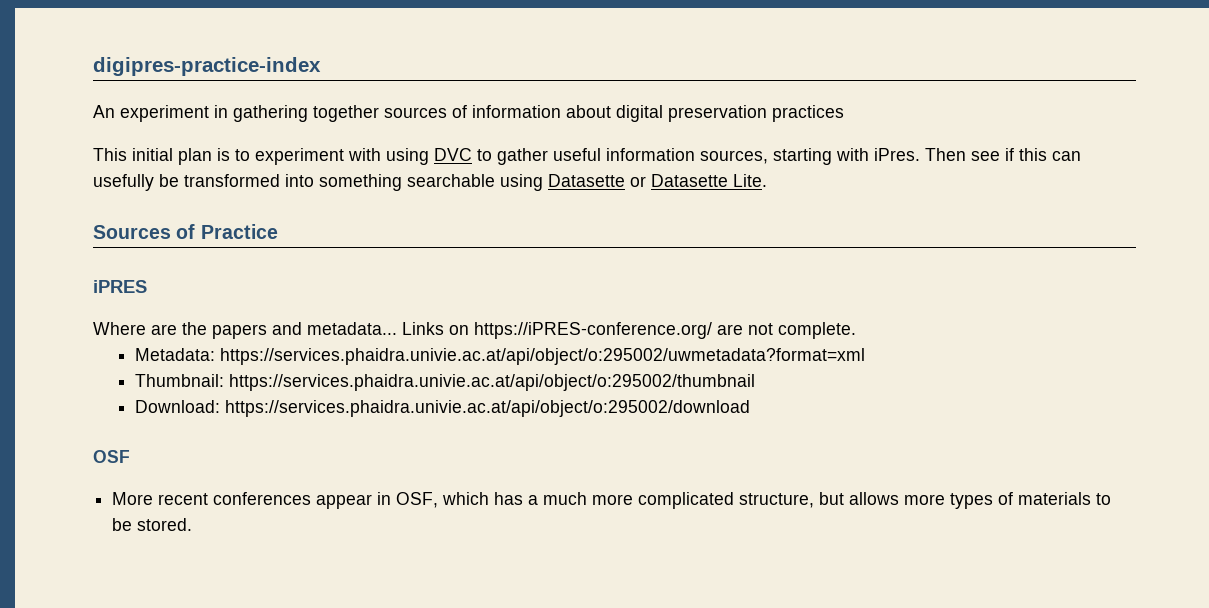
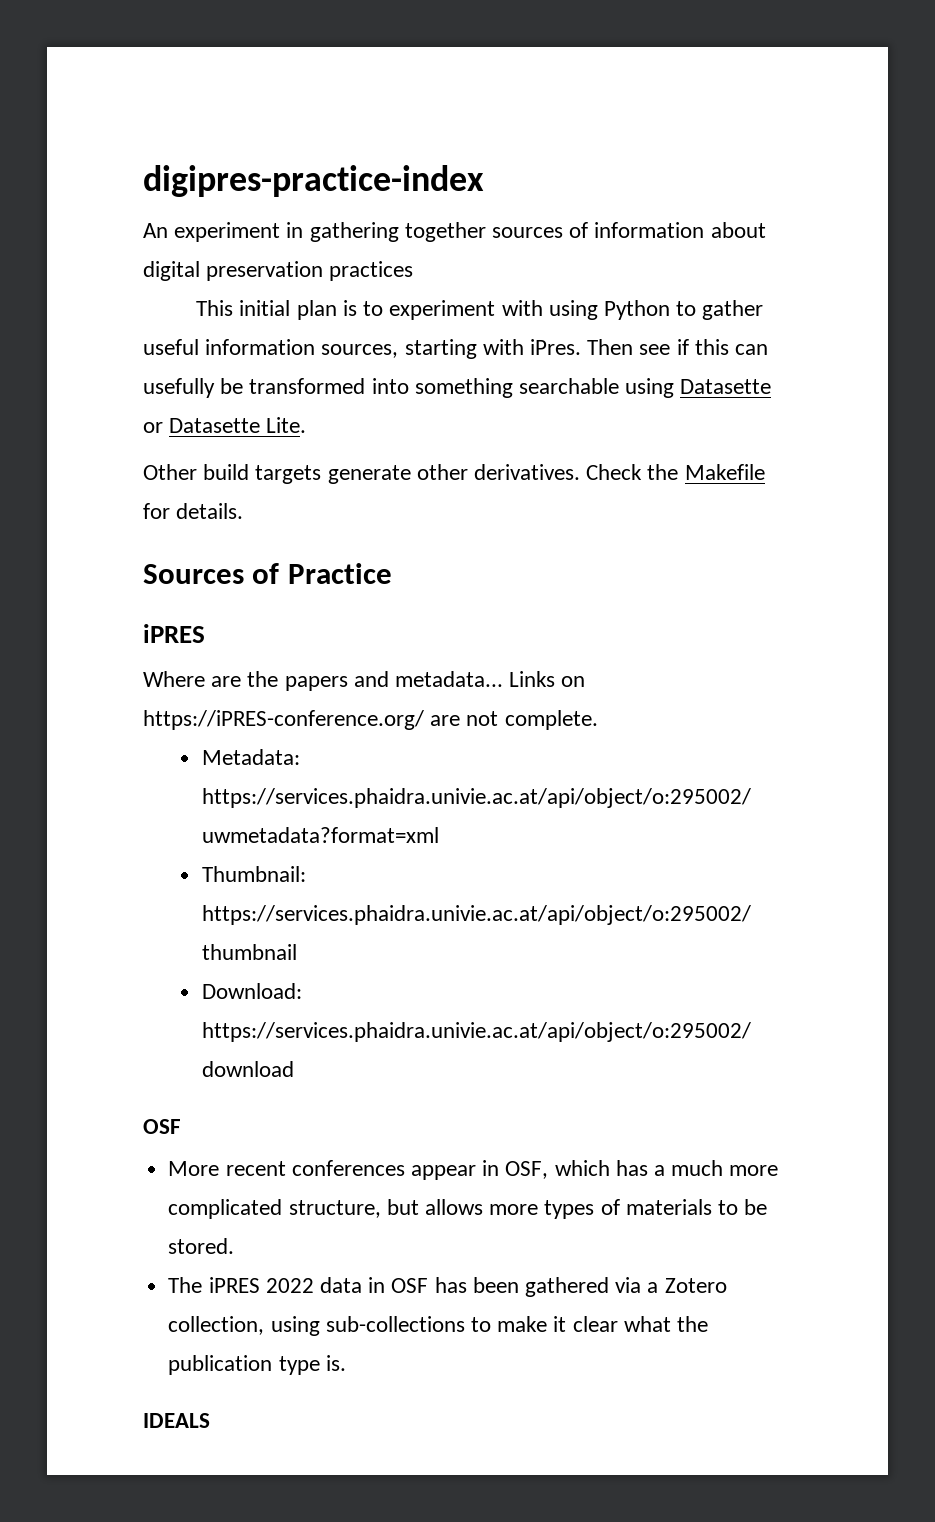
- This initial plan is to experiment with using DVC to gather useful information sources, starting with iPres.
+ This initial plan is to experiment with using Python to gather useful information sources, starting with iPres.
+ Other build targets generate other derivatives. Check the Makefile for details.
+ The iPRES 2022 data in OSF has been gathered via a Zotero collection, using sub-collections to make it clear what the publication type is.
+ IDEALS

